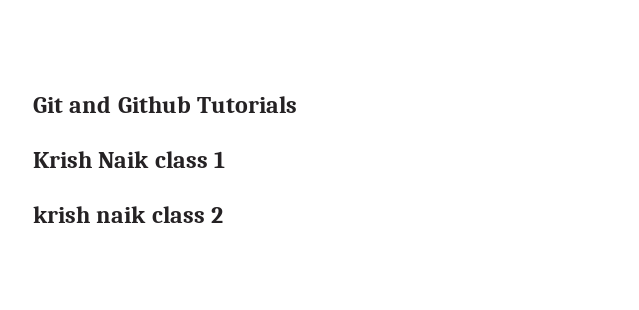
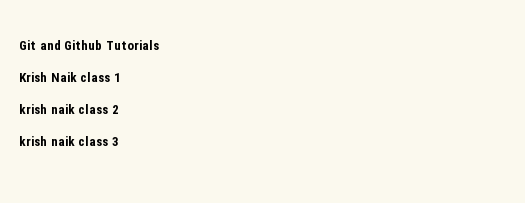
+ krish naik class 3

